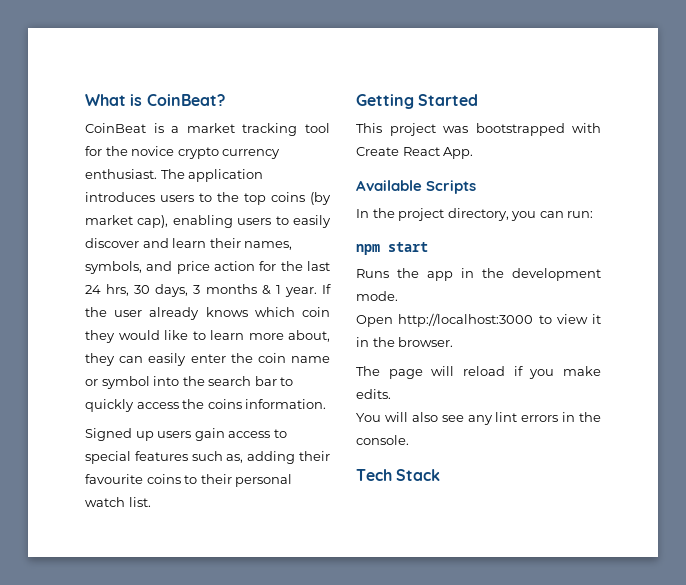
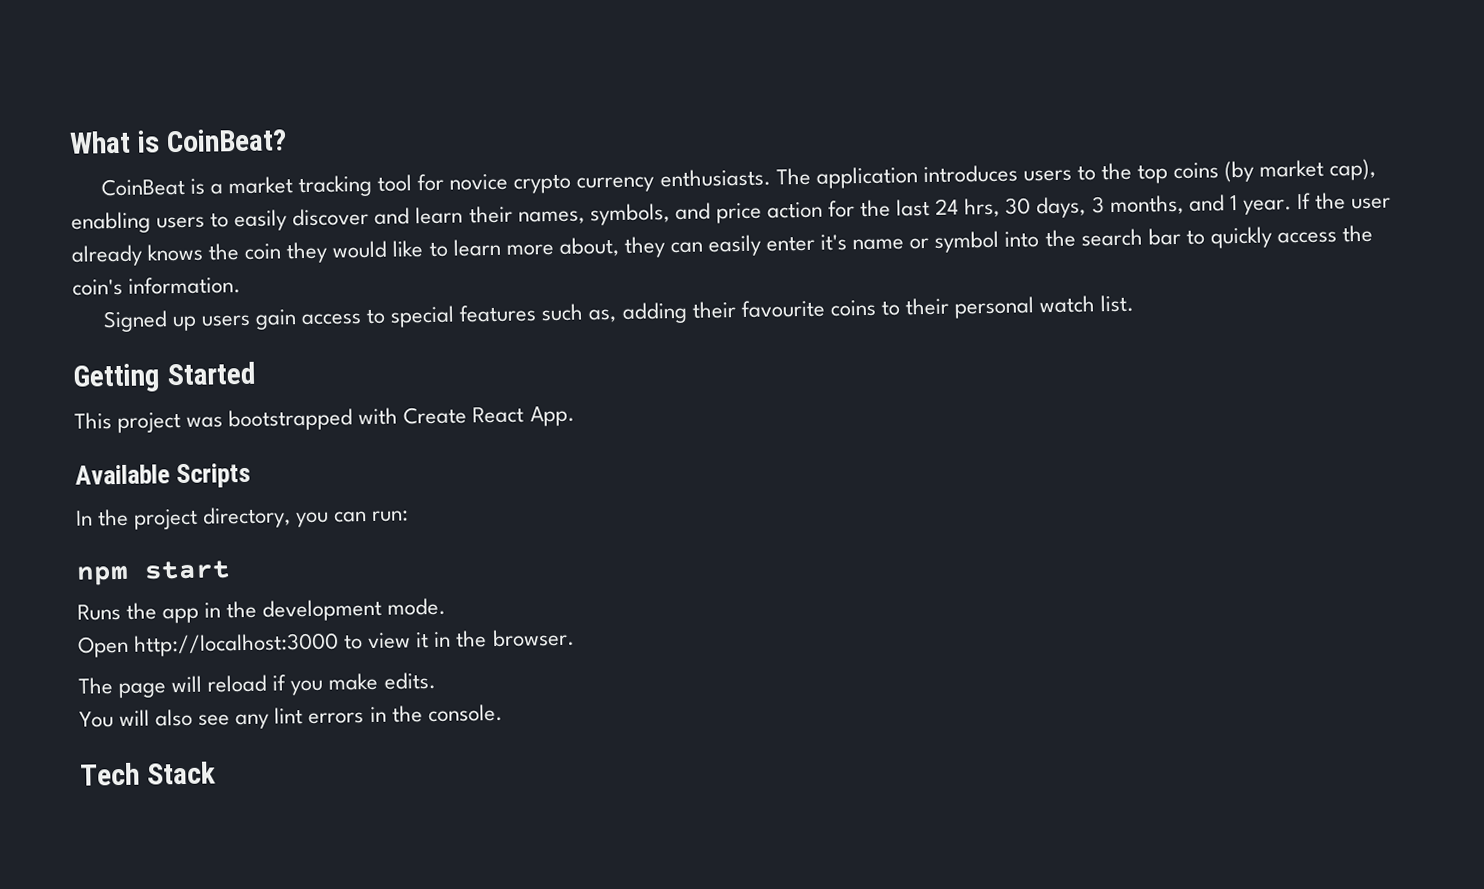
- CoinBeat is a market tracking tool for the novice crypto currency enthusiast.
+ CoinBeat is a market tracking tool for novice crypto currency enthusiasts.
- The application introduces users to the top coins (by market cap), enabling users to easily discover and learn their names, symbols, and price action for the last 24 hrs, 30 days, 3 months & 1 year.
+ The application introduces users to the top coins (by market cap), enabling users to easily discover and learn their names, symbols, and price action for the last 24 hrs, 30 days, 3 months, and 1 year.
- If the user already knows which coin they would like to learn more about, they can easily enter the coin name or symbol into the search bar to quickly access the coins information.
+ If the user already knows the coin they would like to learn more about, they can easily enter it's name or symbol into the search bar to quickly access the coin's information.

